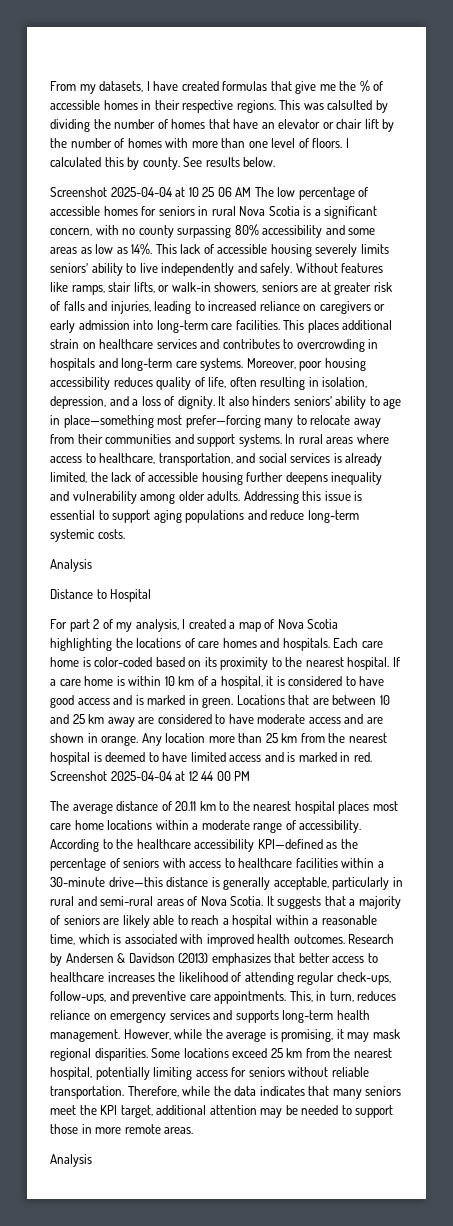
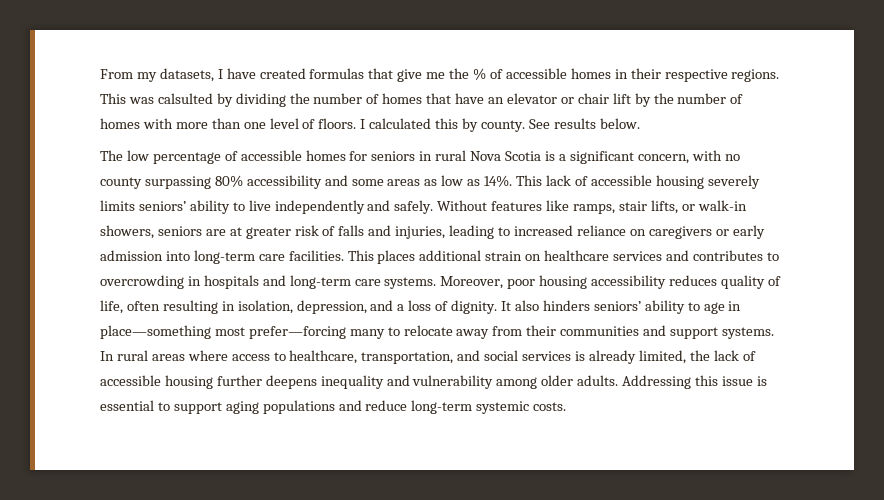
- Screenshot 2025-04-04 at 10 25 06 AM The low percentage of accessible homes for seniors in rural Nova Scotia is a significant concern, with no county surpassing 80% accessibility and some areas as low as 14%.
+ The low percentage of accessible homes for seniors in rural Nova Scotia is a significant concern, with no county surpassing 80% accessibility and some areas as low as 14%.
  Addressing this issue is essential to support aging populations and reduce long-term systemic costs.
- Analysis
- Distance to Hospital
- For part 2 of my analysis, I created a map of Nova Scotia highlighting the locations of care homes and hospitals. Each care home is color-coded based on its proximity to the nearest hospital. If a care home is within 10 km of a hospital, it is considered to have good access and is marked in green. Locations that are between 10 and 25 km away are considered to have moderate access and are shown in orange. Any location more than 25 km from the nearest hospital is deemed to have limited access and is marked in red. Screenshot 2025-04-04 at 12 44 00 PM
- The average distance of 20.11 km to the nearest hospital places most care home locations within a moderate range of accessibility. According to the healthcare accessibility KPI—defined as the percentage of seniors with access to healthcare facilities within a 30-minute drive—this distance is generally acceptable, particularly in rural and semi-rural areas of Nova Scotia. It suggests that a majority of seniors are likely able to reach a hospital within a reasonable time, which is associated with improved health outcomes. Research by Andersen & Davidson (2013) emphasizes that better access to healthcare increases the likelihood of attending regular check-ups, follow-ups, and preventive care appointments. This, in turn, reduces reliance on emergency services and supports long-term health management. However, while the average is promising, it may mask regional disparities. Some locations exceed 25 km from the nearest hospital, potentially limiting access for seniors without reliable transportation. Therefore, while the data indicates that many seniors meet the KPI target, additional attention may be needed to support those in more remote areas.
- Analysis

